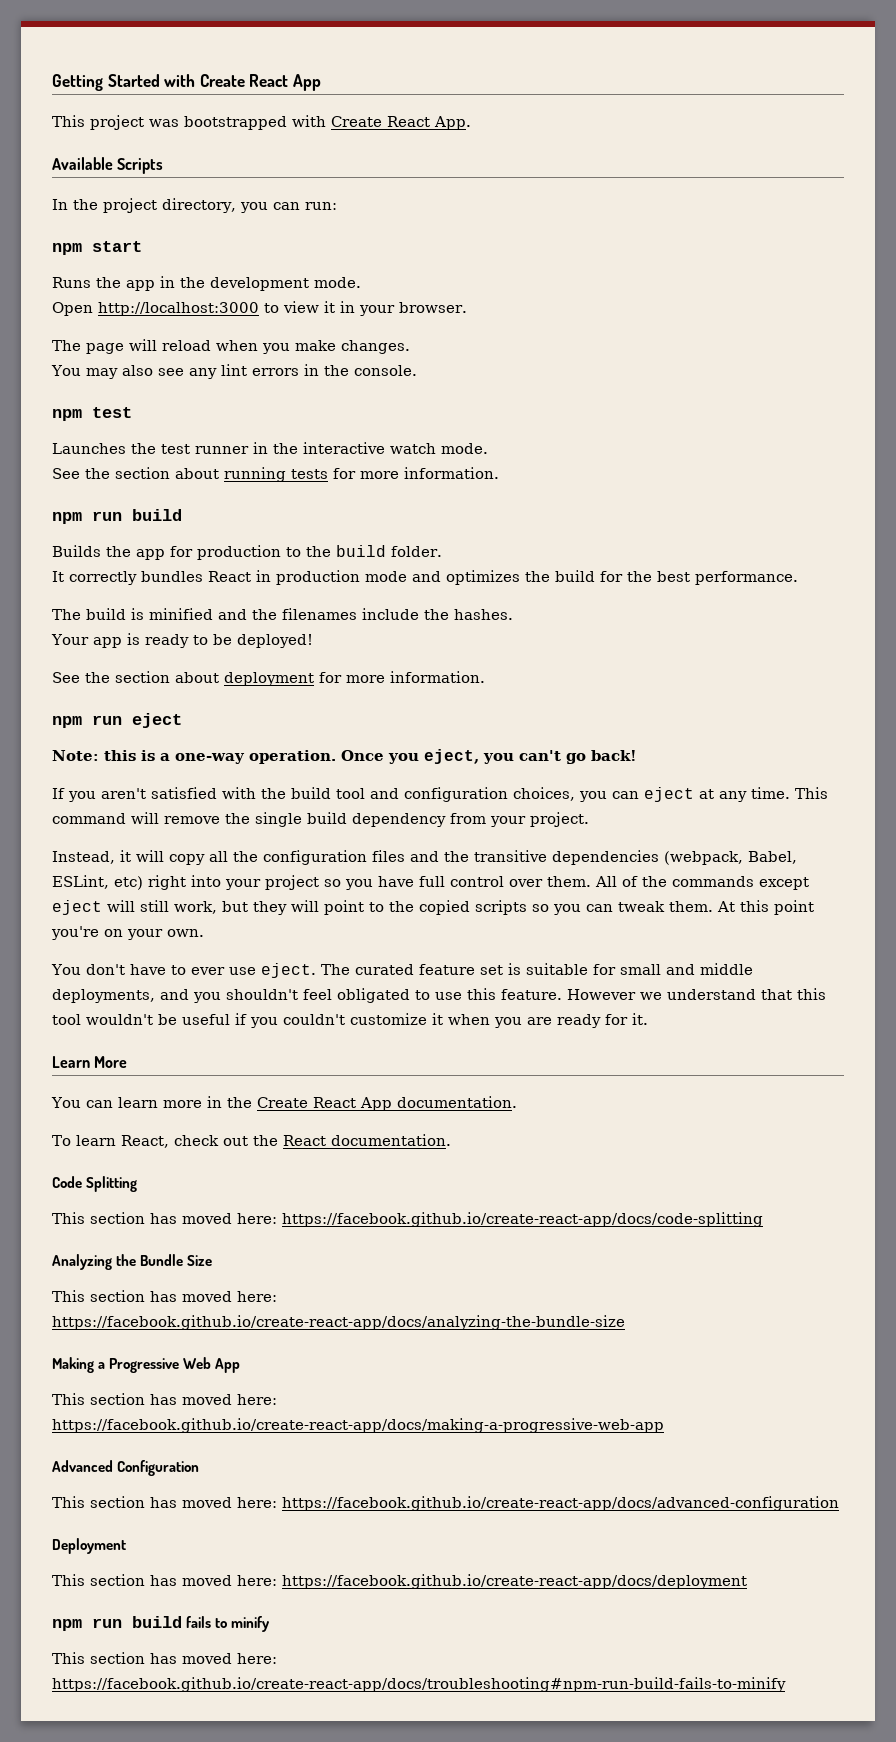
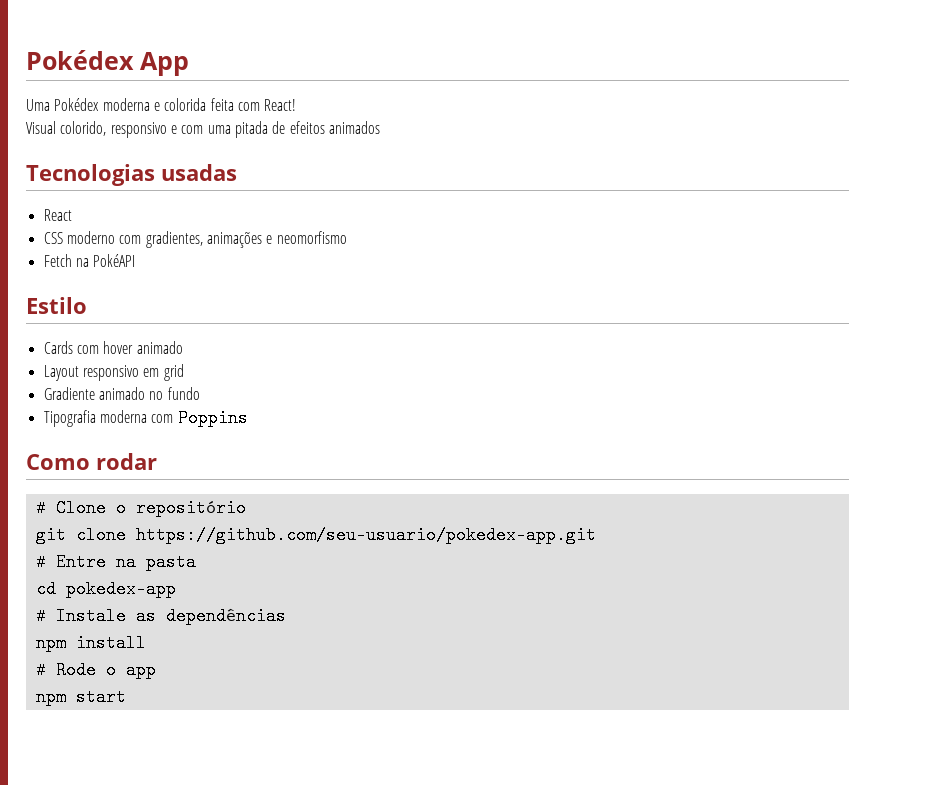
- Getting Started with Create React App
- This project was bootstrapped with Create React App.
- Available Scripts
- In the project directory, you can run:
+ Pokédex App
+ Uma Pokédex moderna e colorida feita com React!
+ Visual colorido, responsivo e com uma pitada de efeitos animados
+ Tecnologias usadas
+ React
+ CSS moderno com gradientes, animações e neomorfismo
+ Fetch na PokéAPI
+ Estilo
+ Cards com hover animado
+ Layout responsivo em grid
+ Gradiente animado no fundo
+ Tipografia moderna com Poppins
+ Como rodar
+ # Clone o repositório
+ git clone https://github.com/seu-usuario/pokedex-app.git
+ # Entre na pasta
+ cd pokedex-app
+ # Instale as dependências
+ npm install
+ # Rode o app
  npm start
- Runs the app in the development mode.
- Open http://localhost:3000 to view it in your browser.
- The page will reload when you make changes.
- You may also see any lint errors in the console.
- npm test
- Launches the test runner in the interactive watch mode.
- See the section about running tests for more information.
- npm run build
- Builds the app for production to the build folder.
- It correctly bundles React in production mode and optimizes the build for the best performance.
- The build is minified and the filenames include the hashes.
- Your app is ready to be deployed!
- See the section about deployment for more information.
- npm run eject
- Note: this is a one-way operation. Once you eject, you can't go back!
- If you aren't satisfied with the build tool and configuration choices, you can eject at any time. This command will remove the single build dependency from your project.
- Instead, it will copy all the configuration files and the transitive dependencies (webpack, Babel, ESLint, etc) right into your project so you have full control over them. All of the commands except eject will still work, but they will point to the copied scripts so you can tweak them. At this point you're on your own.
- You don't have to ever use eject. The curated feature set is suitable for small and middle deployments, and you shouldn't feel obligated to use this feature. However we understand that this tool wouldn't be useful if you couldn't customize it when you are ready for it.
- Learn More
- You can learn more in the Create React App documentation.
- To learn React, check out the React documentation.
- Code Splitting
- This section has moved here: https://facebook.github.io/create-react-app/docs/code-splitting
- Analyzing the Bundle Size
- This section has moved here: https://facebook.github.io/create-react-app/docs/analyzing-the-bundle-size
- Making a Progressive Web App
- This section has moved here: https://facebook.github.io/create-react-app/docs/making-a-progressive-web-app
- Advanced Configuration
- This section has moved here: https://facebook.github.io/create-react-app/docs/advanced-configuration
- Deployment
- This section has moved here: https://facebook.github.io/create-react-app/docs/deployment
- npm run build fails to minify
- This section has moved here: https://facebook.github.io/create-react-app/docs/troubleshooting#npm-run-build-fails-to-minify

